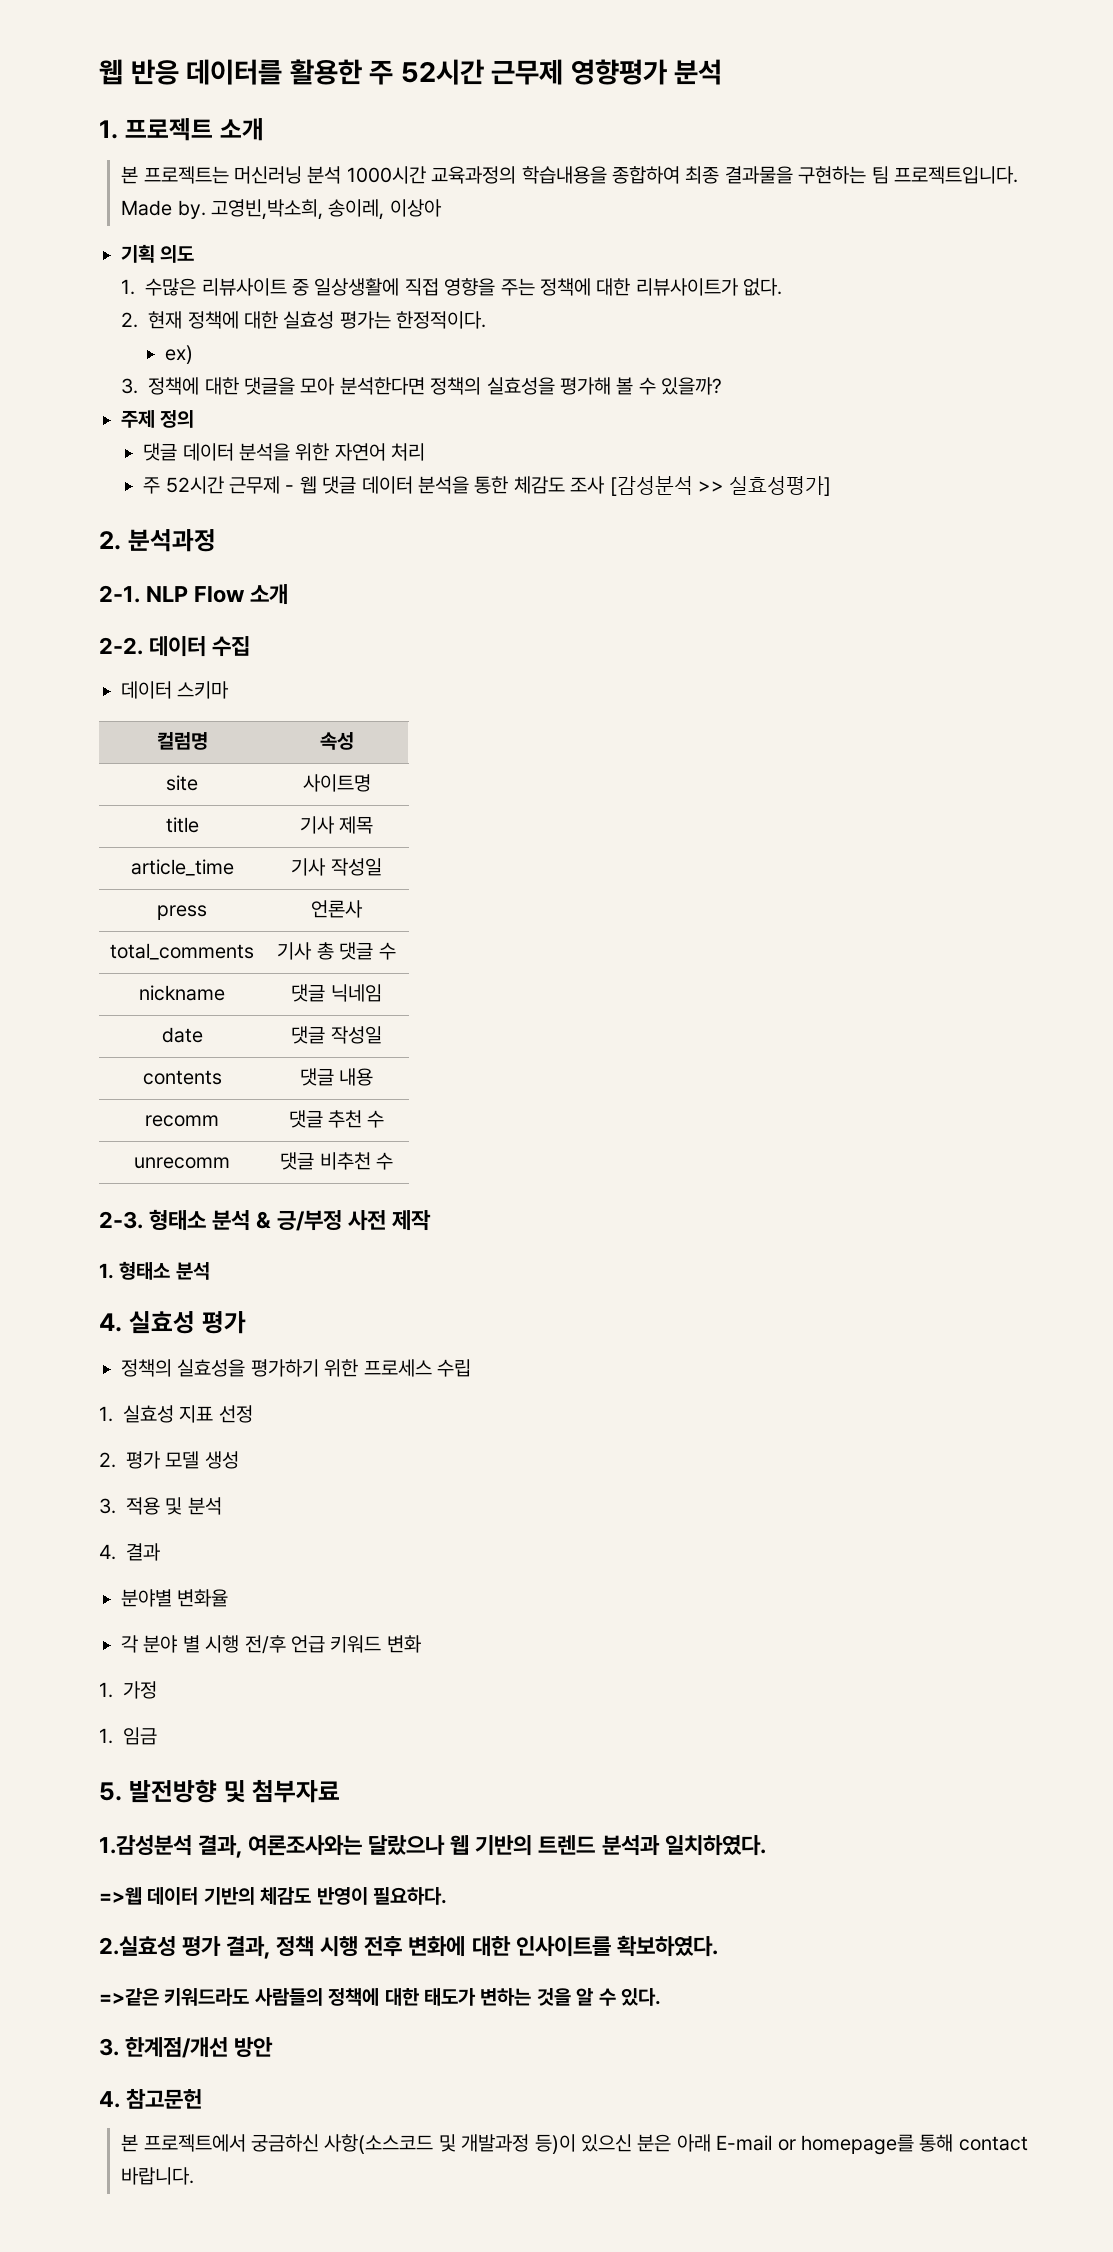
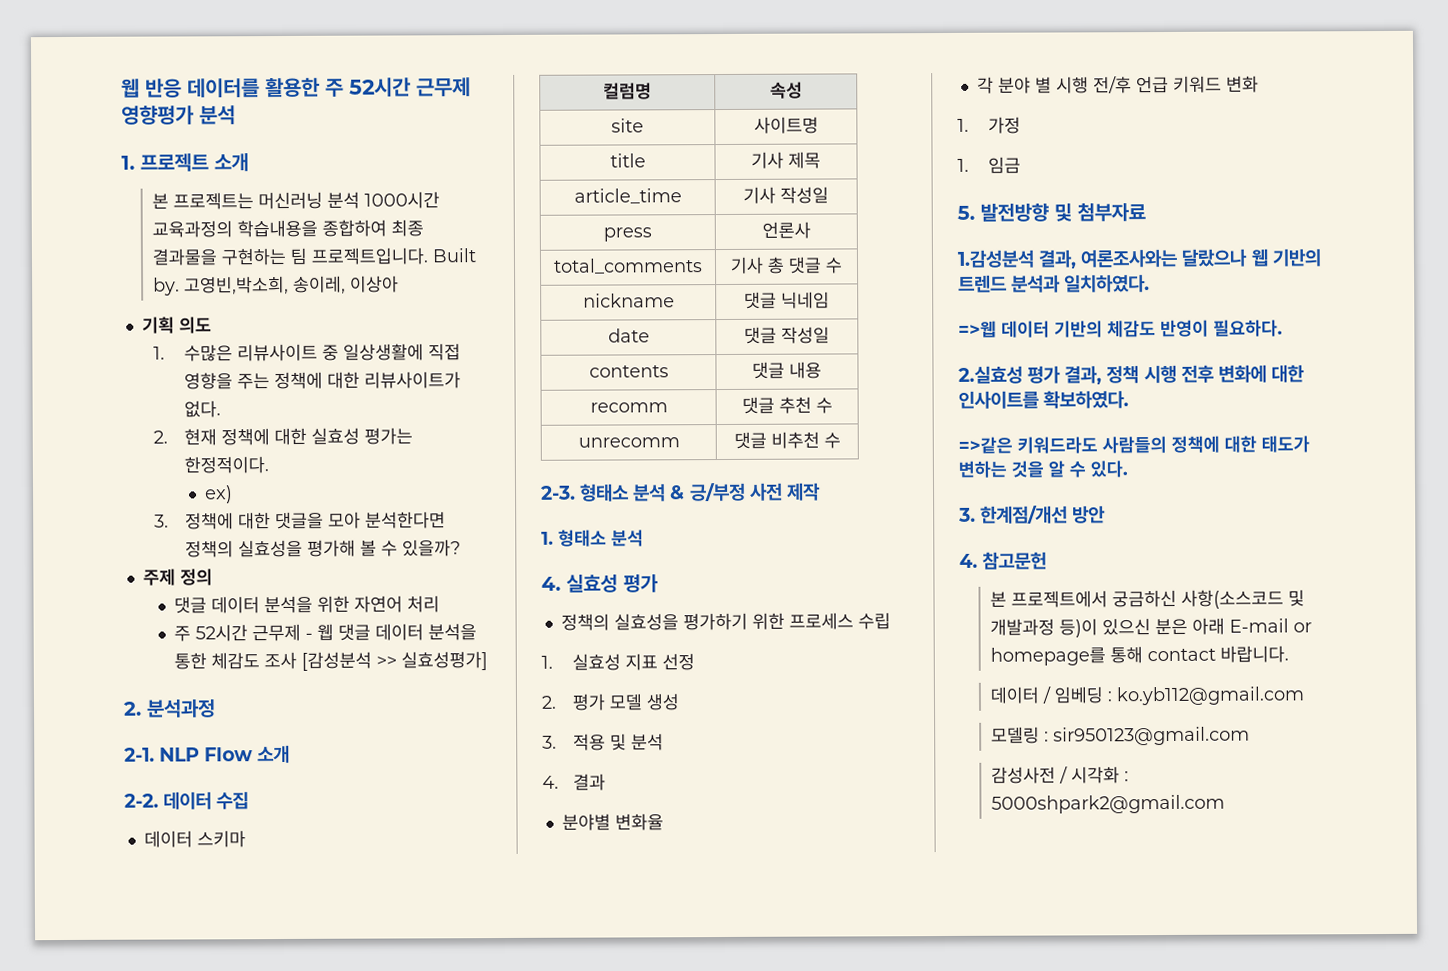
- Made by.
+ Built by.
+ 데이터 / 임베딩 : ko.yb112@gmail.com
+ 모델링 : sir950123@gmail.com
+ 감성사전 / 시각화 : 5000shpark2@gmail.com

